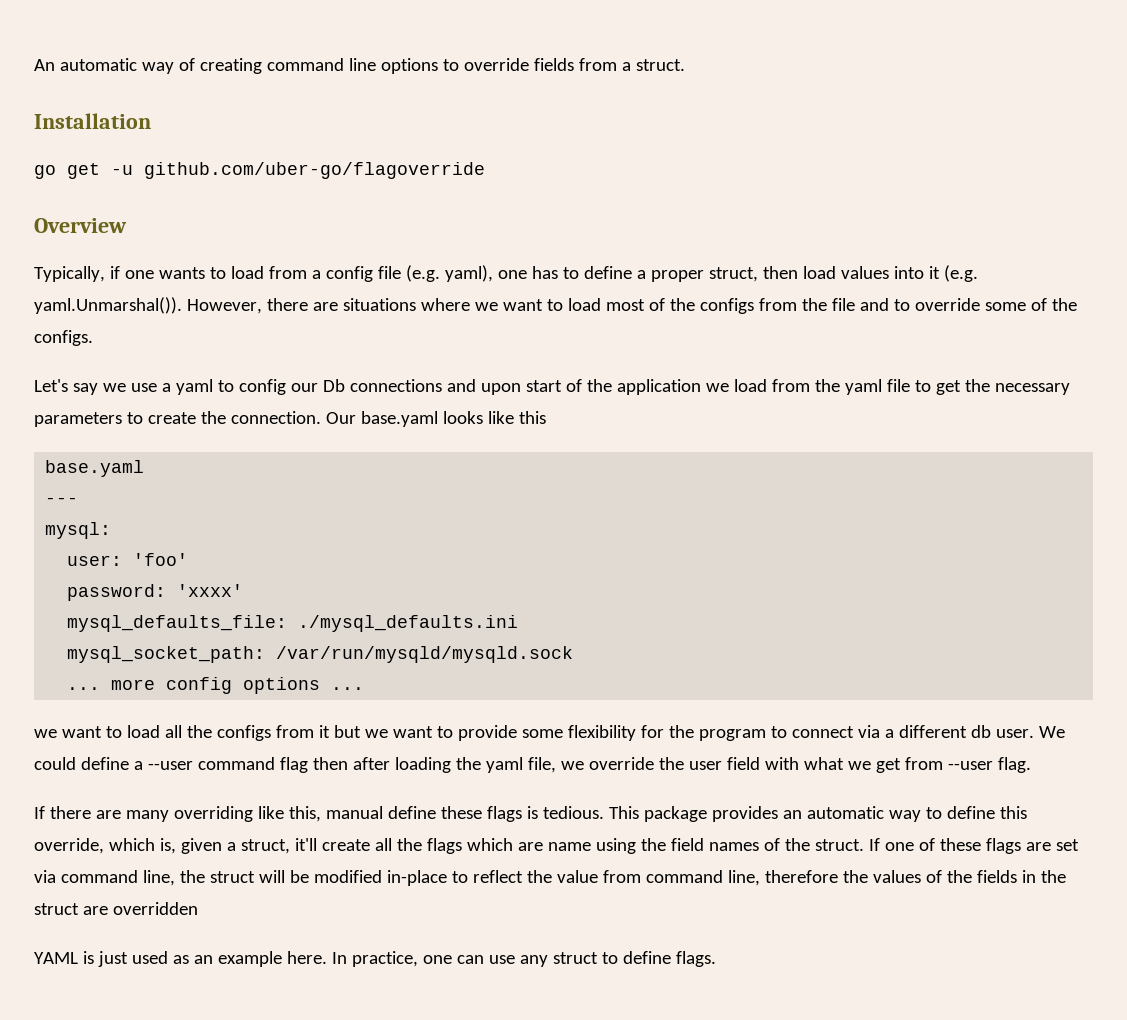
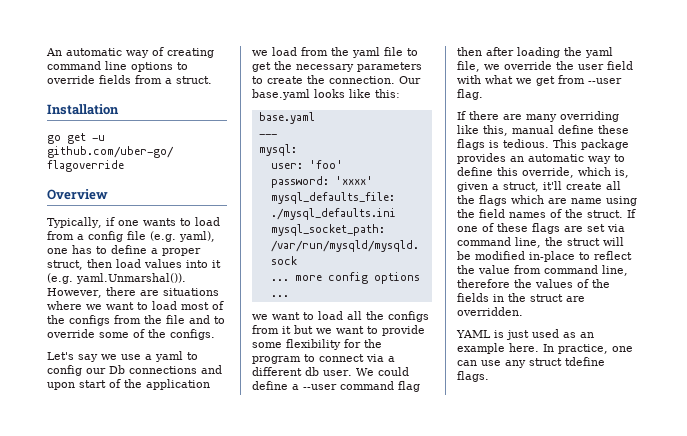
- Our base.yaml looks like this
+ Our base.yaml looks like this:
- If one of these flags are set via command line, the struct will be modified in-place to reflect the value from command line, therefore the values of the fields in the struct are overridden
+ If one of these flags are set via command line, the struct will be modified in-place to reflect the value from command line, therefore the values of the fields in the struct are overridden.
- In practice, one can use any struct to define flags.
+ In practice, one can use any struct tdefine flags.

